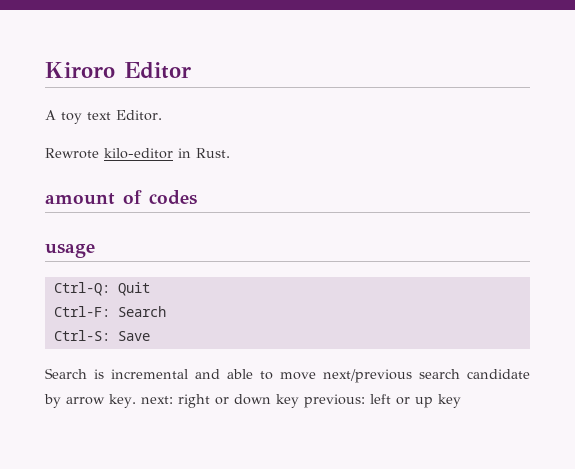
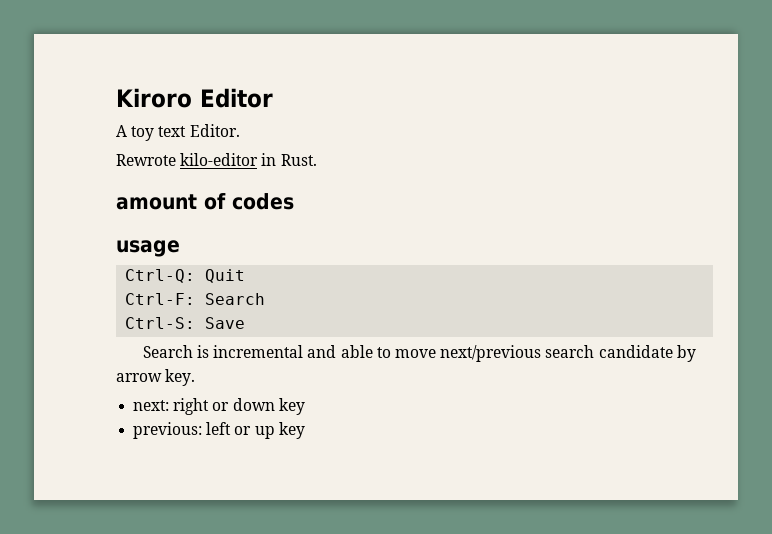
- Search is incremental and able to move next/previous search candidate by arrow key. next: right or down key previous: left or up key
+ Search is incremental and able to move next/previous search candidate by arrow key.
+ next: right or down key
+ previous: left or up key

